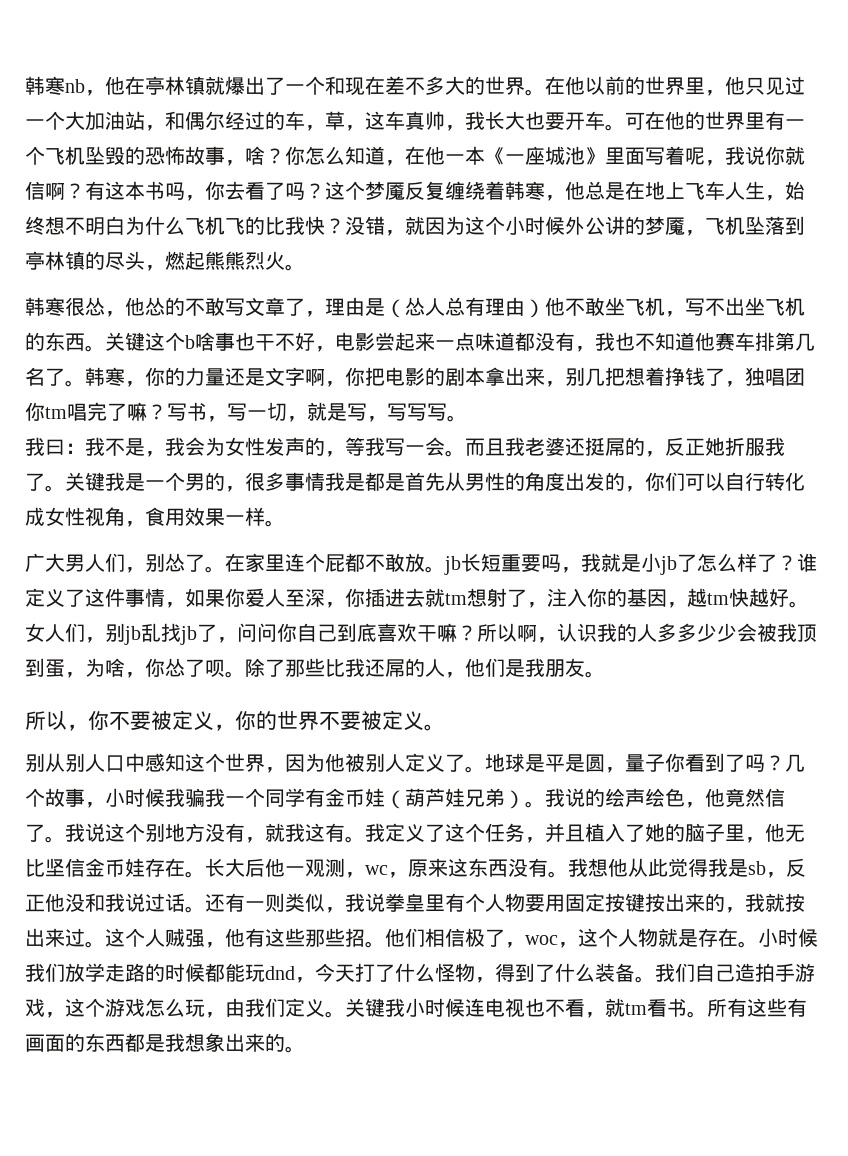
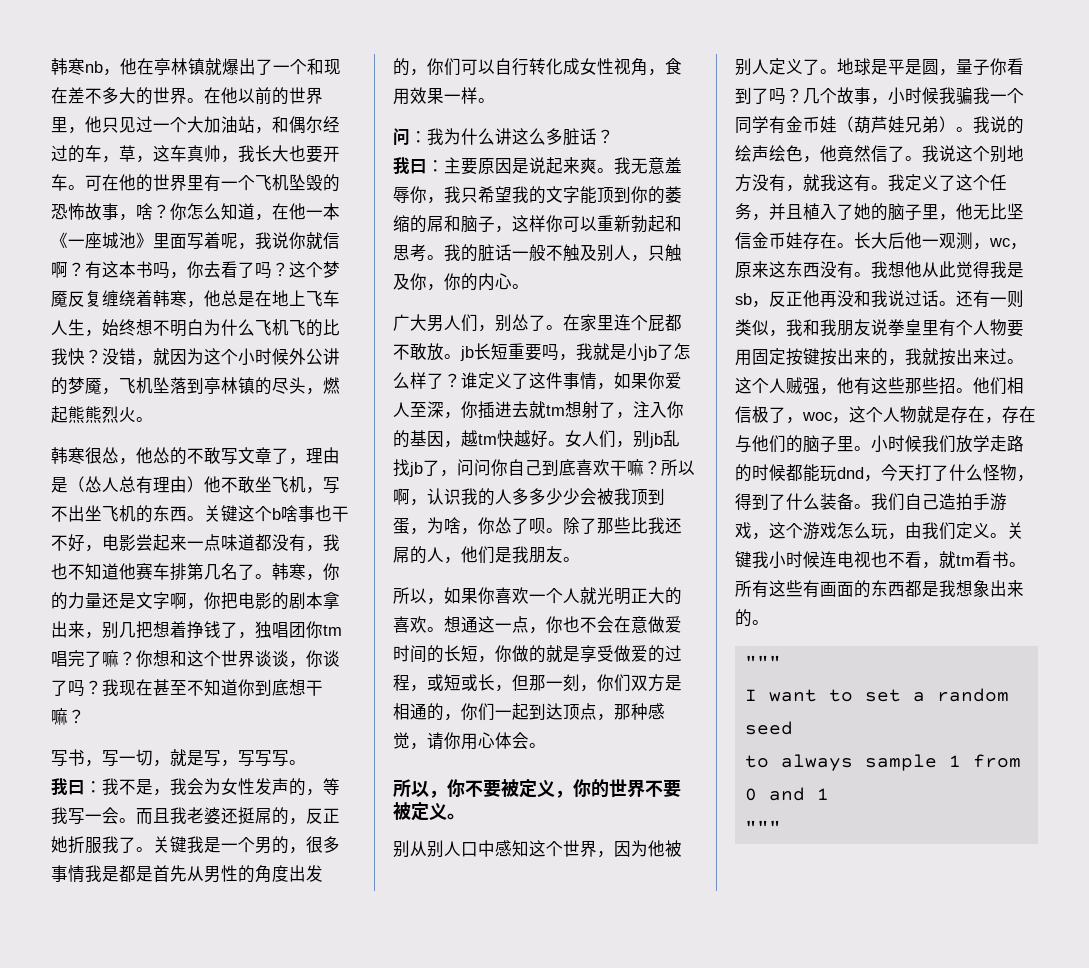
- 韩寒，你的力量还是文字啊，你把电影的剧本拿出来，别几把想着挣钱了，独唱团你tm唱完了嘛？写书，写一切，就是写，写写写。
+ 韩寒，你的力量还是文字啊，你把电影的剧本拿出来，别几把想着挣钱了，独唱团你tm唱完了嘛？你想和这个世界谈谈，你谈了吗？我现在甚至不知道你到底想干嘛？
+ 写书，写一切，就是写，写写写。
+ 问：我为什么讲这么多脏话？
+ 我曰：主要原因是说起来爽。我无意羞辱你，我只希望我的文字能顶到你的萎缩的屌和脑子，这样你可以重新勃起和思考。我的脏话一般不触及别人，只触及你，你的内心。
+ 所以，如果你喜欢一个人就光明正大的喜欢。想通这一点，你也不会在意做爱时间的长短，你做的就是享受做爱的过程，或短或长，但那一刻，你们双方是相通的，你们一起到达顶点，那种感觉，请你用心体会。
- 我想他从此觉得我是sb，反正他没和我说过话。
+ 我想他从此觉得我是sb，反正他再没和我说过话。
- 还有一则类似，我说拳皇里有个人物要用固定按键按出来的，我就按出来过。
+ 还有一则类似，我和我朋友说拳皇里有个人物要用固定按键按出来的，我就按出来过。
- 他们相信极了，woc，这个人物就是存在。
+ 他们相信极了，woc，这个人物就是存在，存在与他们的脑子里。
  所有这些有画面的东西都是我想象出来的。
+ """
+ I want to set a random seed
+ to always sample 1 from 0 and 1
+ """

